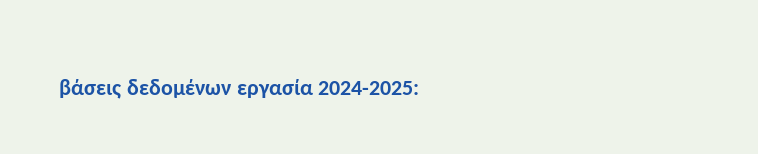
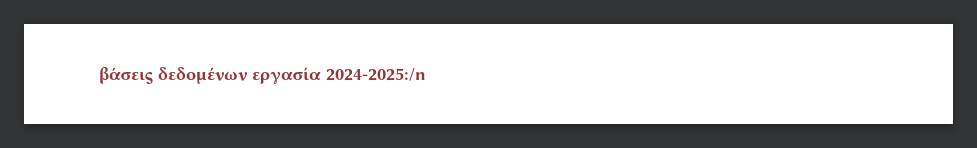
- βάσεις δεδομένων εργασία 2024-2025:
+ βάσεις δεδομένων εργασία 2024-2025:/n

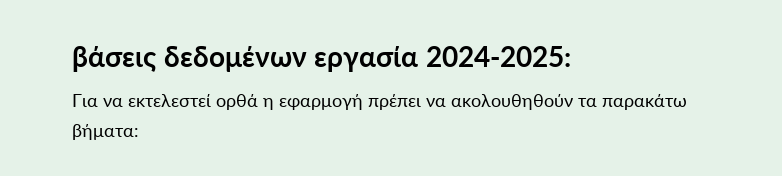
- βάσεις δεδομένων εργασία 2024-2025:/n
+ βάσεις δεδομένων εργασία 2024-2025:
+ Για να εκτελεστεί ορθά η εφαρμογή πρέπει να ακολουθηθούν τα παρακάτω βήματα:

